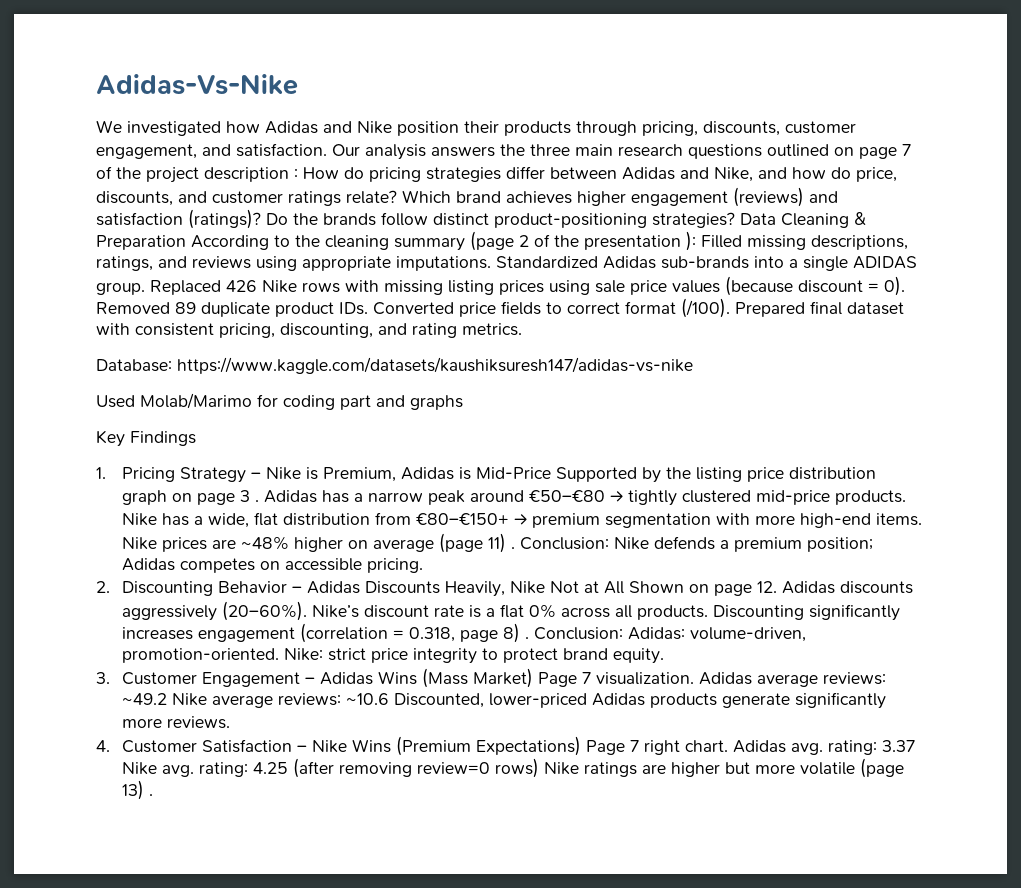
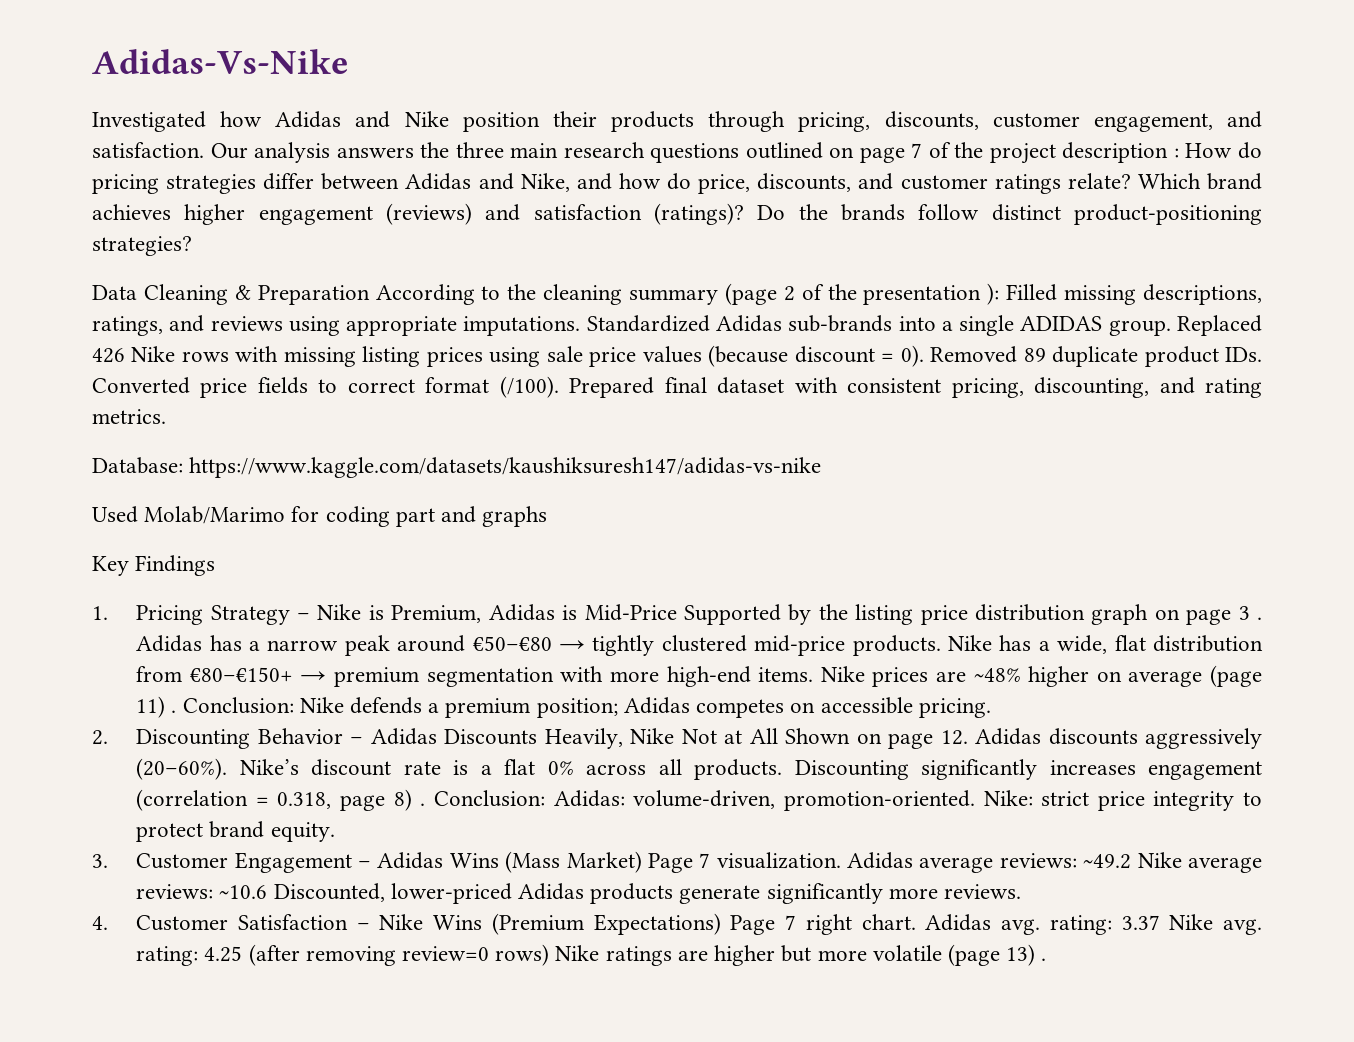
- We investigated how Adidas and Nike position their products through pricing, discounts, customer engagement, and satisfaction.
+ Investigated how Adidas and Nike position their products through pricing, discounts, customer engagement, and satisfaction.
- Do the brands follow distinct product-positioning strategies? Data Cleaning & Preparation According to the cleaning summary (page 2 of the presentation ): Filled missing descriptions, ratings, and reviews using appropriate imputations.
+ Do the brands follow distinct product-positioning strategies?
+ Data Cleaning & Preparation According to the cleaning summary (page 2 of the presentation ): Filled missing descriptions, ratings, and reviews using appropriate imputations.

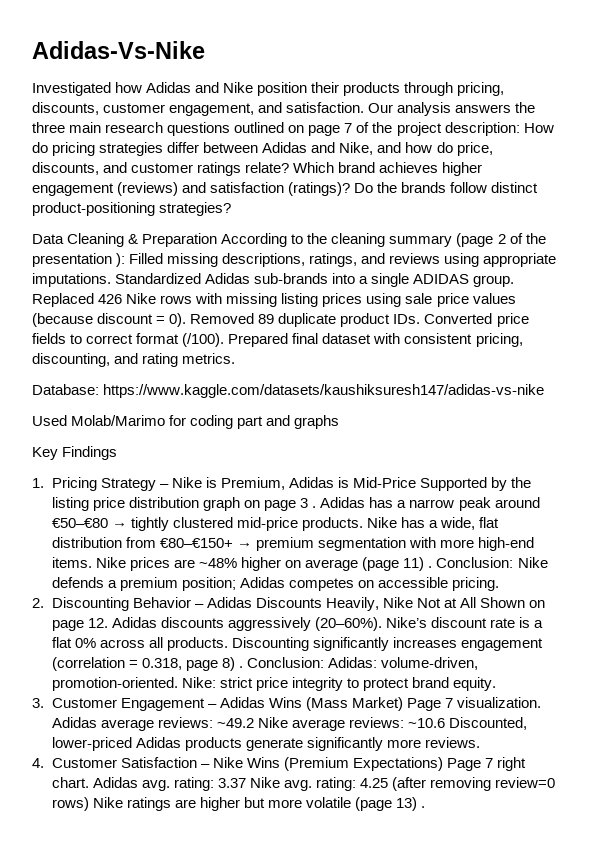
- Our analysis answers the three main research questions outlined on page 7 of the project description : How do pricing strategies differ between Adidas and Nike, and how do price, discounts, and customer ratings relate?
+ Our analysis answers the three main research questions outlined on page 7 of the project description: How do pricing strategies differ between Adidas and Nike, and how do price, discounts, and customer ratings relate?

